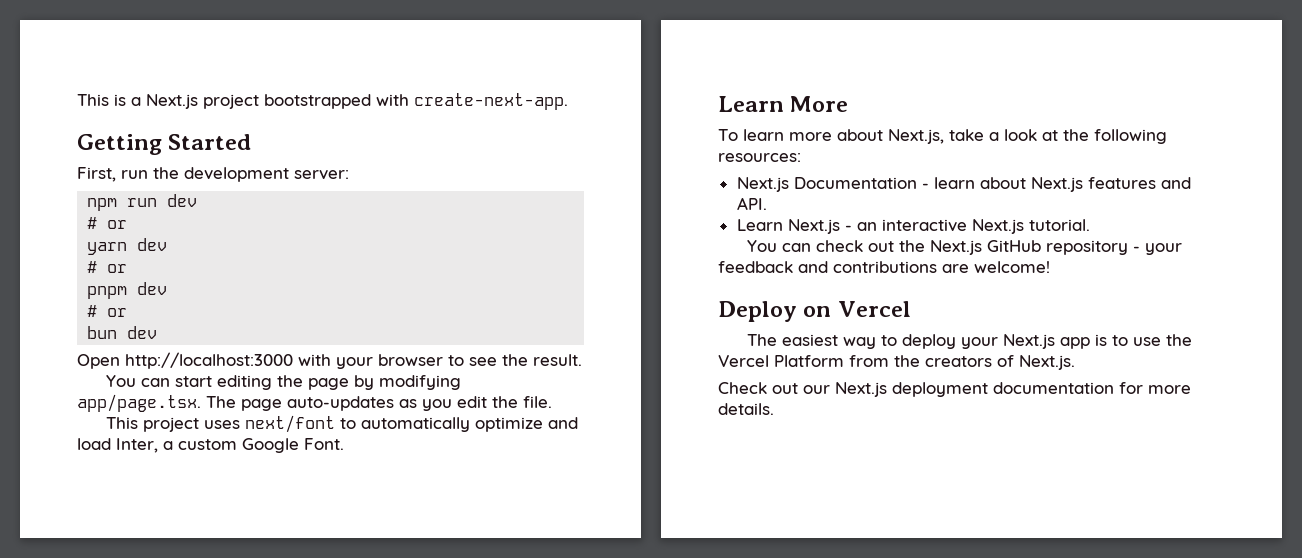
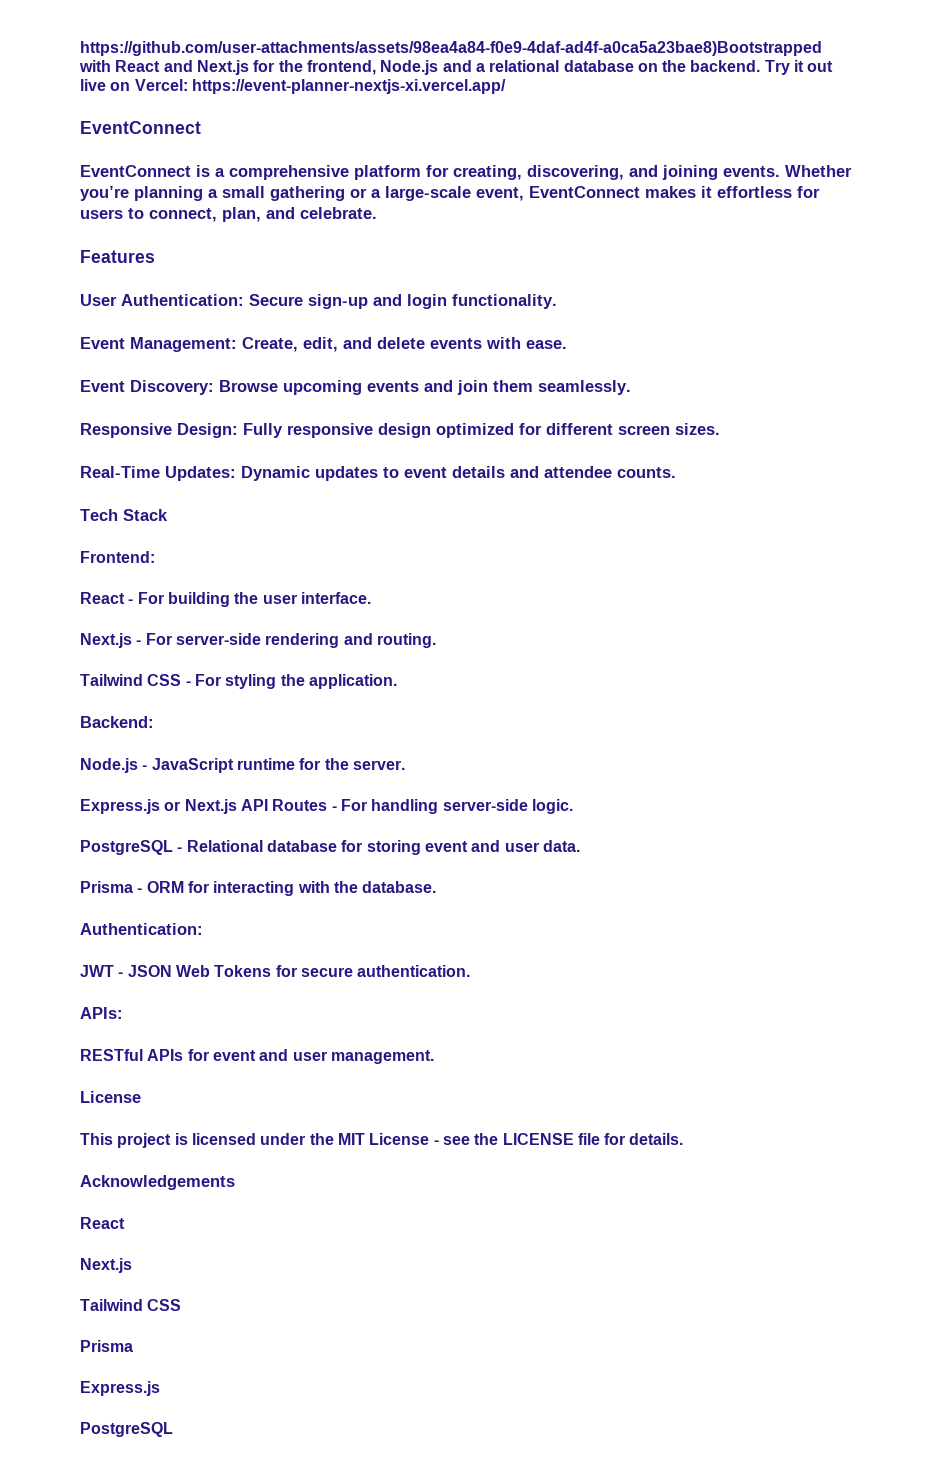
- This is a Next.js project bootstrapped with create-next-app.
- Getting Started
- First, run the development server:
- npm run dev
- # or
- yarn dev
- # or
- pnpm dev
- # or
- bun dev
- Open http://localhost:3000 with your browser to see the result.
- You can start editing the page by modifying app/page.tsx. The page auto-updates as you edit the file.
- This project uses next/font to automatically optimize and load Inter, a custom Google Font.
- Learn More
- To learn more about Next.js, take a look at the following resources:
- Next.js Documentation - learn about Next.js features and API.
- Learn Next.js - an interactive Next.js tutorial.
- You can check out the Next.js GitHub repository - your feedback and contributions are welcome!
- Deploy on Vercel
- The easiest way to deploy your Next.js app is to use the Vercel Platform from the creators of Next.js.
- Check out our Next.js deployment documentation for more details.
+ https://github.com/user-attachments/assets/98ea4a84-f0e9-4daf-ad4f-a0ca5a23bae8)Bootstrapped with React and Next.js for the frontend, Node.js and a relational database on the backend. Try it out live on Vercel: https://event-planner-nextjs-xi.vercel.app/
+ EventConnect
+ EventConnect is a comprehensive platform for creating, discovering, and joining events. Whether you’re planning a small gathering or a large-scale event, EventConnect makes it effortless for users to connect, plan, and celebrate.
+ Features
+ User Authentication: Secure sign-up and login functionality.
+ Event Management: Create, edit, and delete events with ease.
+ Event Discovery: Browse upcoming events and join them seamlessly.
+ Responsive Design: Fully responsive design optimized for different screen sizes.
+ Real-Time Updates: Dynamic updates to event details and attendee counts.
+ Tech Stack
+ Frontend:
+ React - For building the user interface.
+ Next.js - For server-side rendering and routing.
+ Tailwind CSS - For styling the application.
+ Backend:
+ Node.js - JavaScript runtime for the server.
+ Express.js or Next.js API Routes - For handling server-side logic.
+ PostgreSQL - Relational database for storing event and user data.
+ Prisma - ORM for interacting with the database.
+ Authentication:
+ JWT - JSON Web Tokens for secure authentication.
+ APIs:
+ RESTful APIs for event and user management.
+ License
+ This project is licensed under the MIT License - see the LICENSE file for details.
+ Acknowledgements
+ React
+ Next.js
+ Tailwind CSS
+ Prisma
+ Express.js
+ PostgreSQL

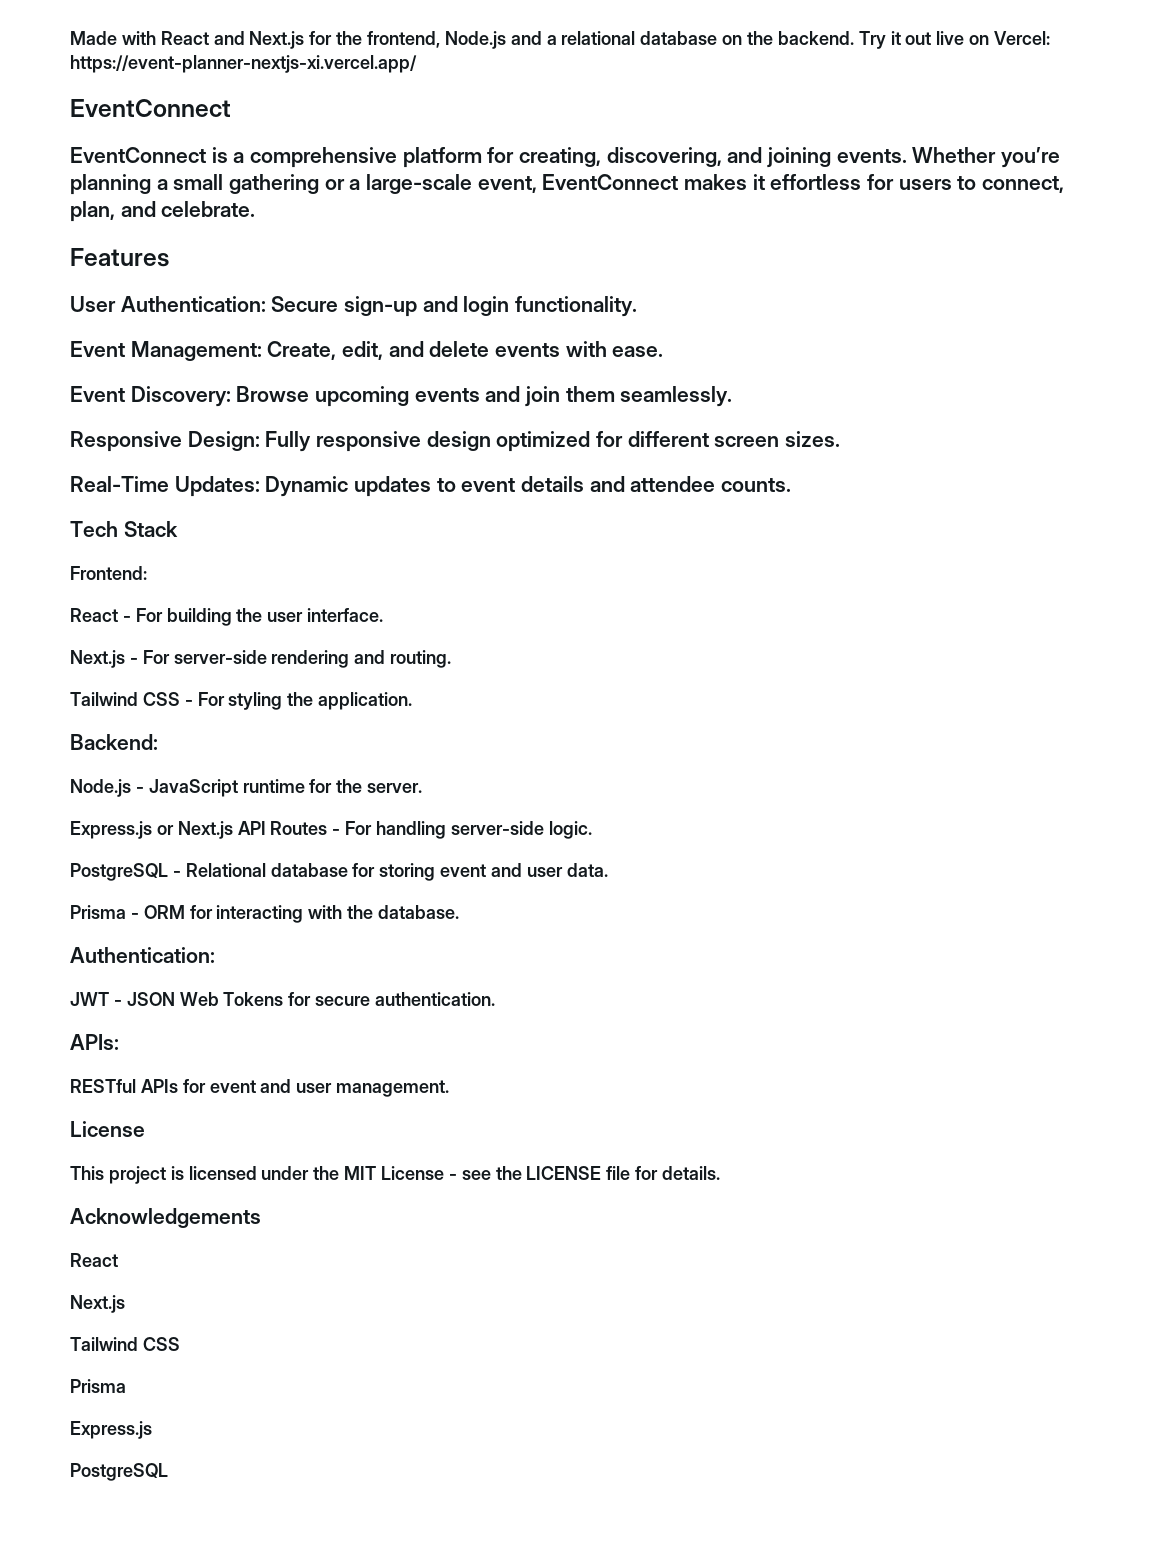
- https://github.com/user-attachments/assets/98ea4a84-f0e9-4daf-ad4f-a0ca5a23bae8)Bootstrapped with React and Next.js for the frontend, Node.js and a relational database on the backend.
+ Made with React and Next.js for the frontend, Node.js and a relational database on the backend.

